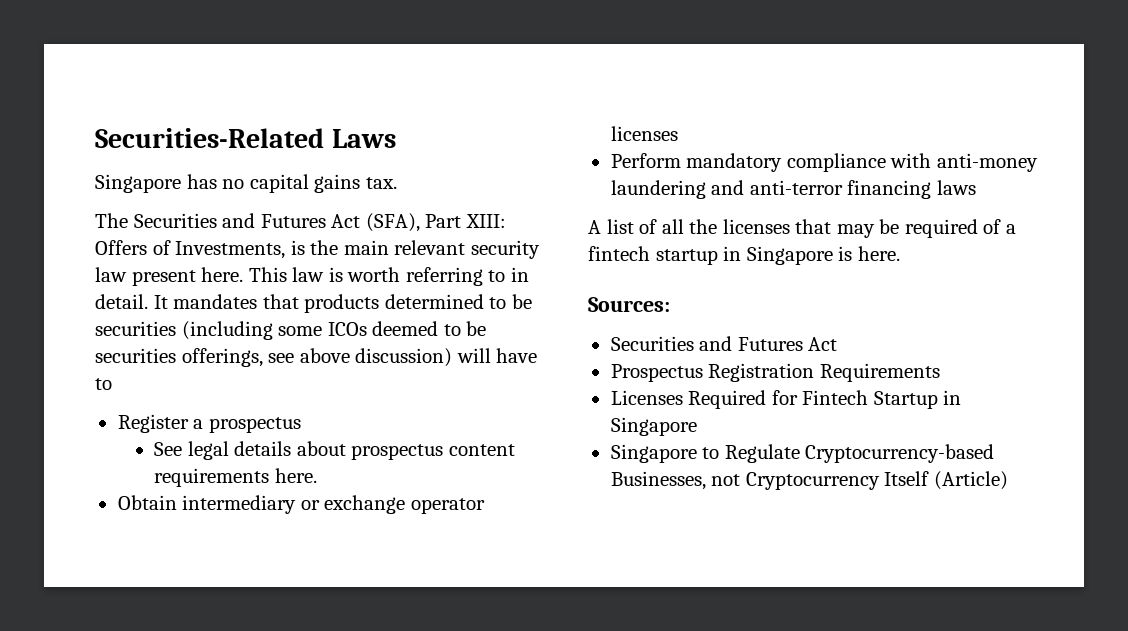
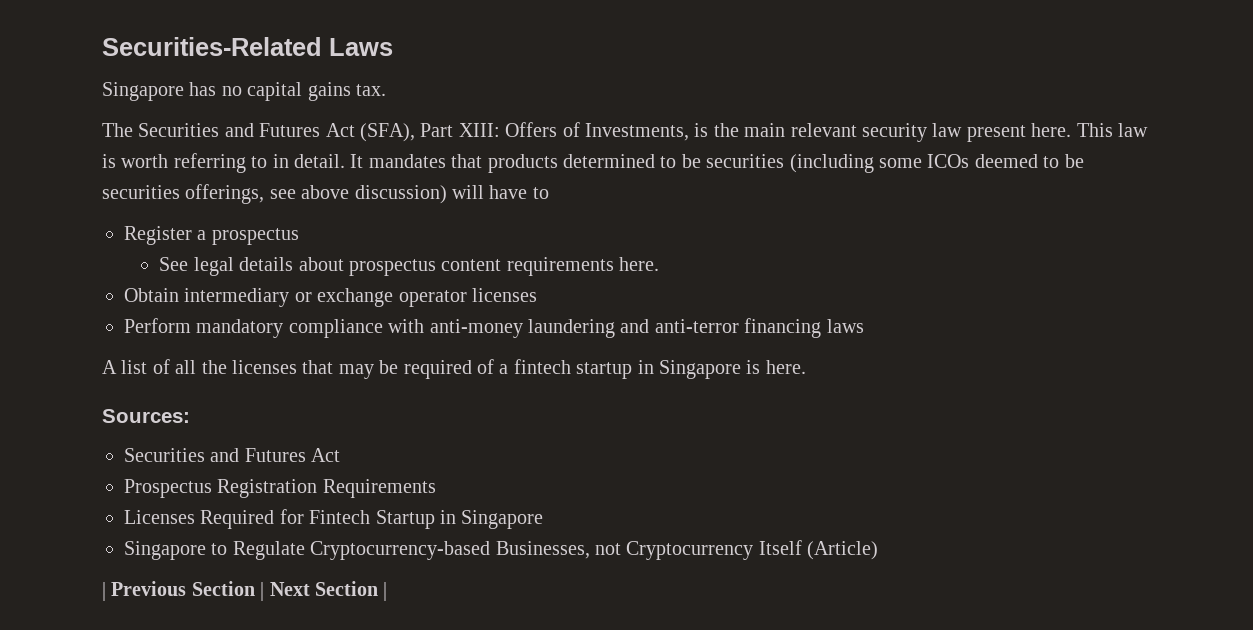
+ | Previous Section | Next Section |

